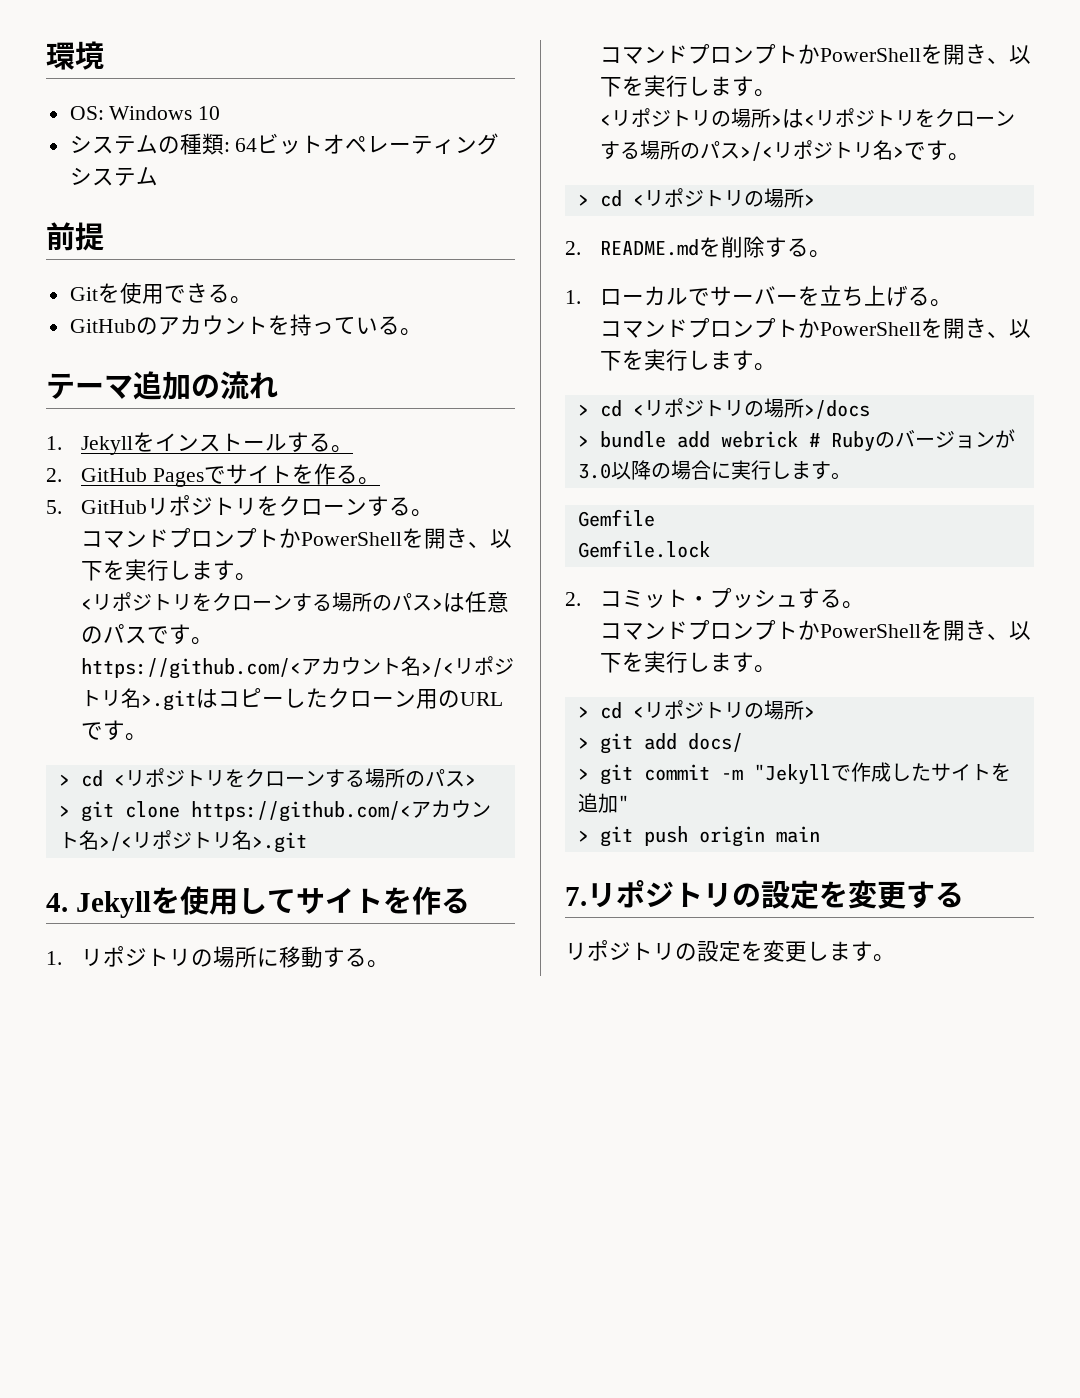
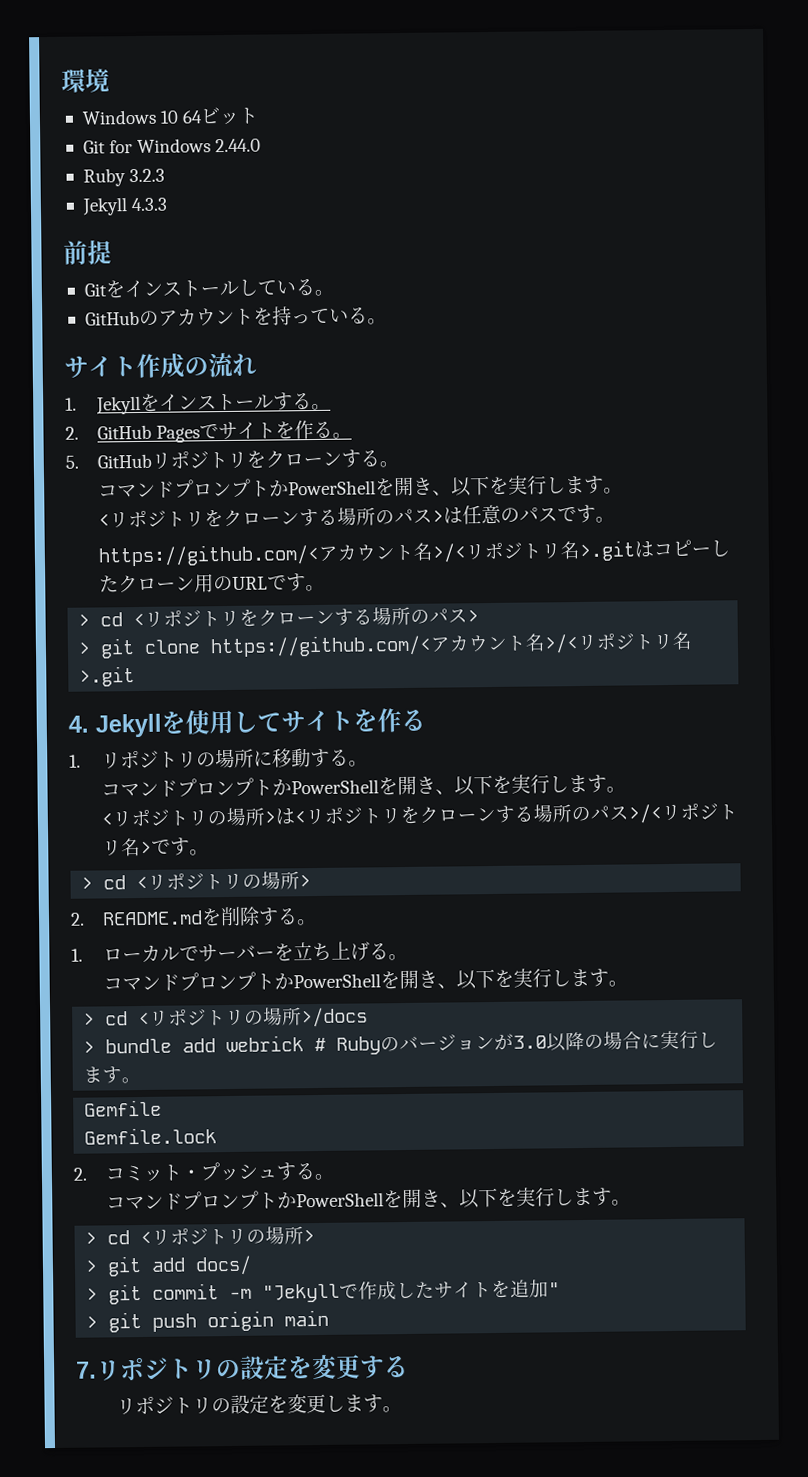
- OS: Windows 10
- システムの種類: 64ビットオペレーティングシステム
+ Windows 10 64ビット
+ Git for Windows 2.44.0
+ Ruby 3.2.3
+ Jekyll 4.3.3
  前提
- Gitを使用できる。
+ Gitをインストールしている。
- テーマ追加の流れ
+ サイト作成の流れ

